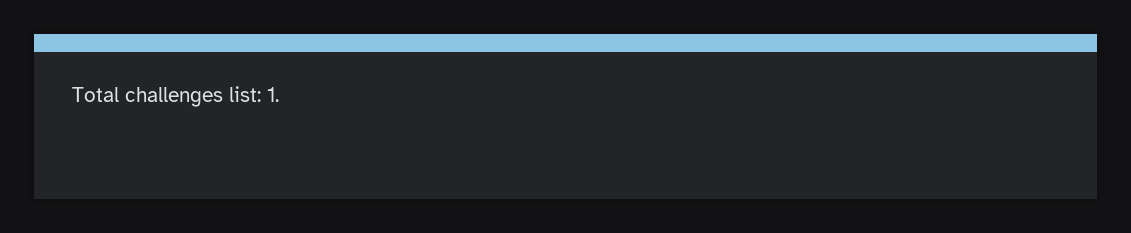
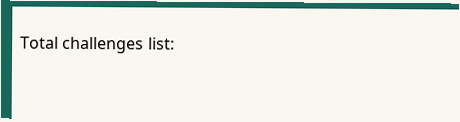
- Total challenges list: 1.
+ Total challenges list:

